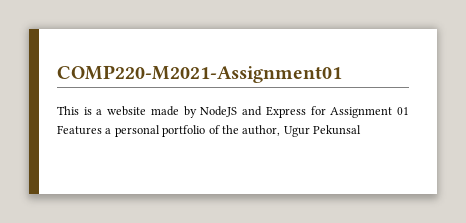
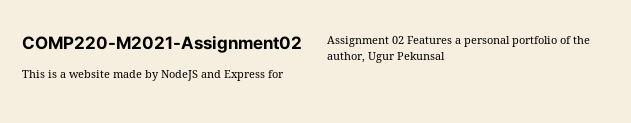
- COMP220-M2021-Assignment01
+ COMP220-M2021-Assignment02
- This is a website made by NodeJS and Express for Assignment 01 Features a personal portfolio of the author, Ugur Pekunsal
+ This is a website made by NodeJS and Express for Assignment 02 Features a personal portfolio of the author, Ugur Pekunsal

